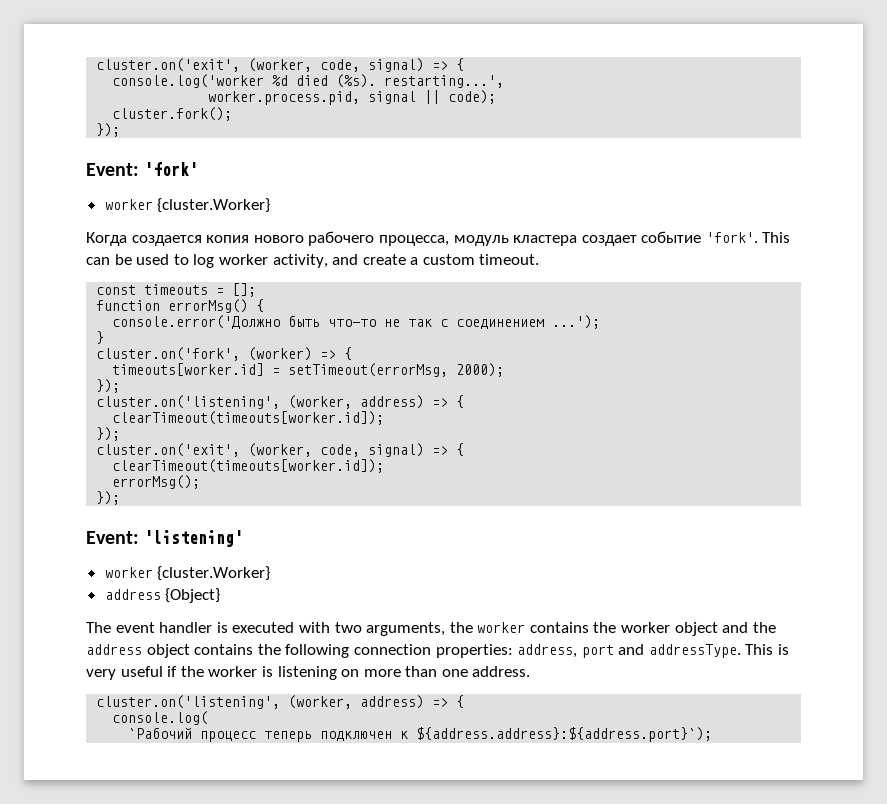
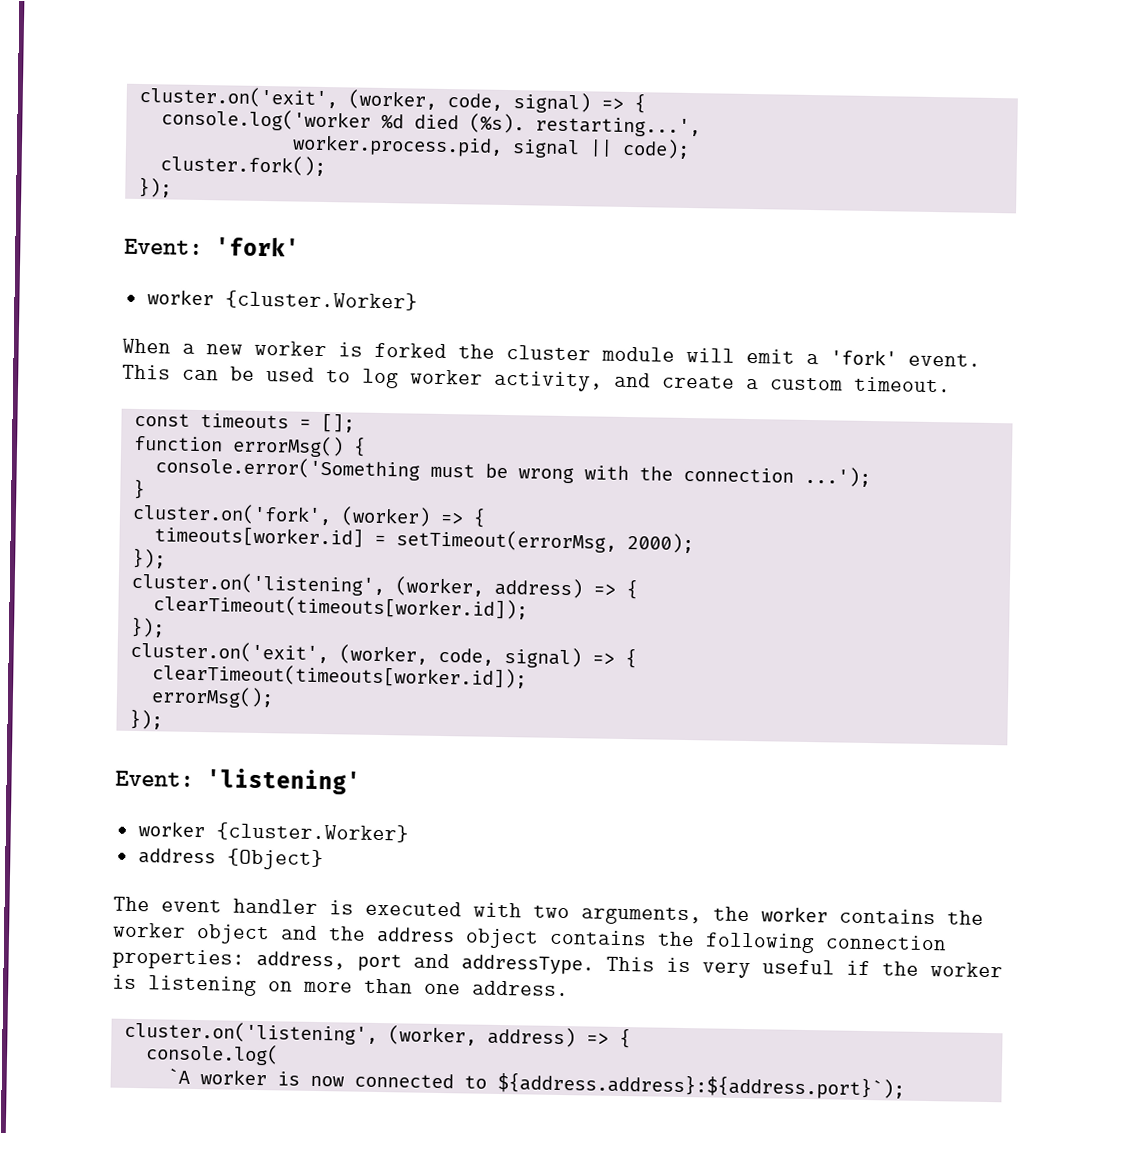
- Когда создается копия нового рабочего процесса, модуль кластера создает событие 'fork'.
+ When a new worker is forked the cluster module will emit a 'fork' event.
- console.error('Должно быть что-то не так с соединением ...');
+ console.error('Something must be wrong with the connection ...');
- `Рабочий процесс теперь подключен к ${address.address}:${address.port}`);
+ `A worker is now connected to ${address.address}:${address.port}`);

